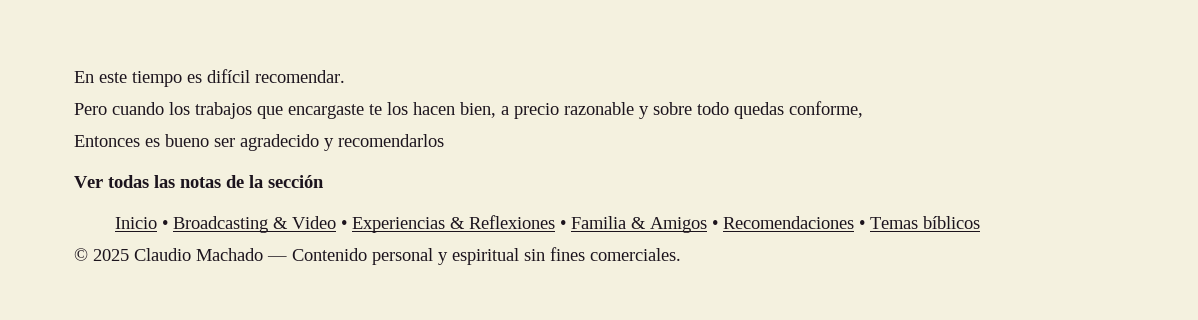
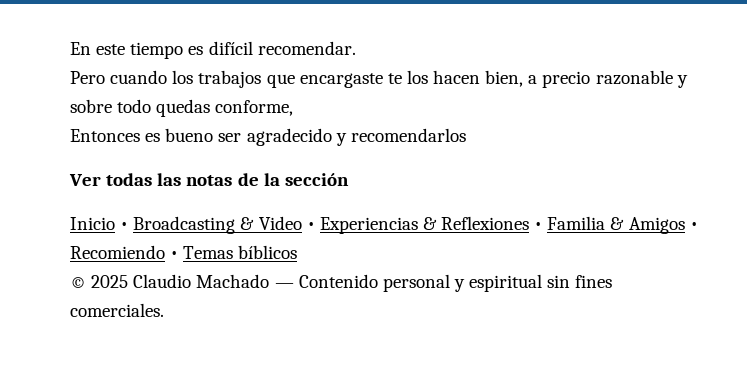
- Inicio • Broadcasting & Video • Experiencias & Reflexiones • Familia & Amigos • Recomendaciones • Temas bíblicos
+ Inicio • Broadcasting & Video • Experiencias & Reflexiones • Familia & Amigos • Recomiendo • Temas bíblicos

